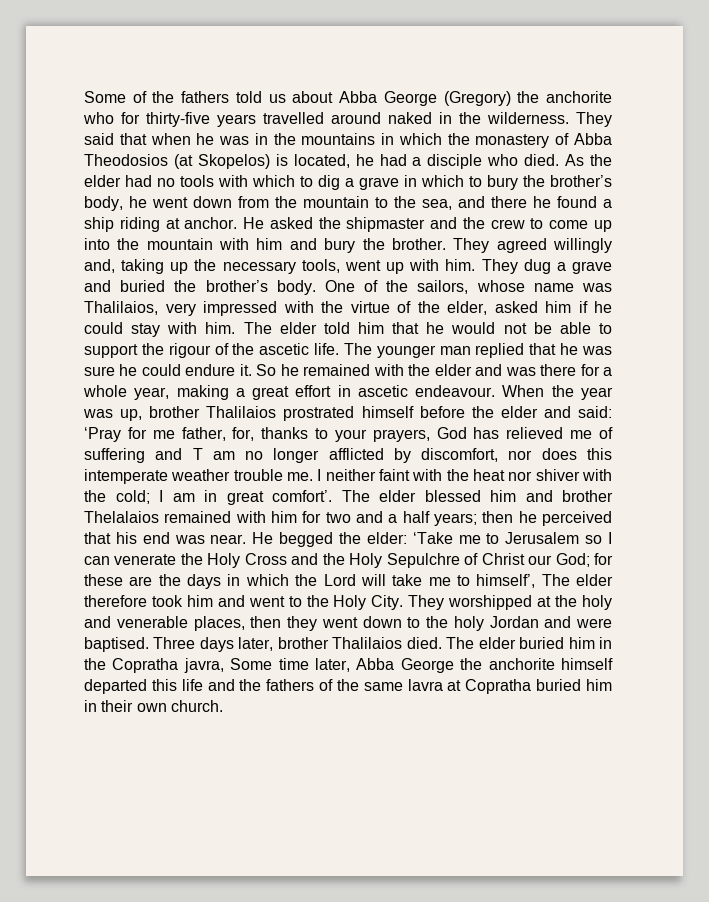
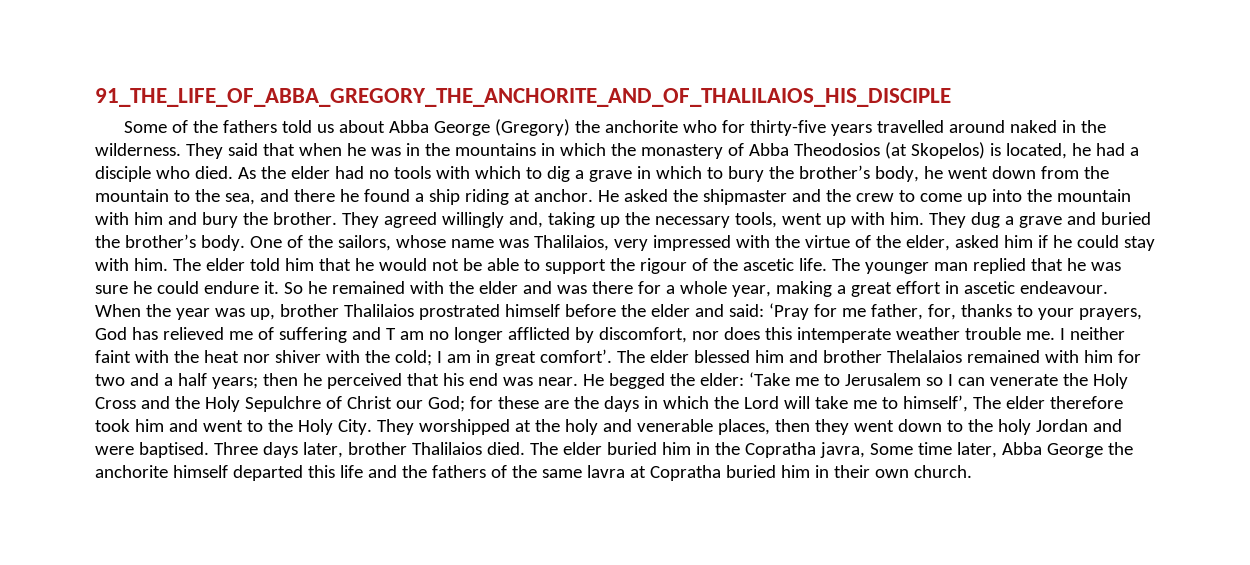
+ 91_THE_LIFE_OF_ABBA_GREGORY_THE_ANCHORITE_AND_OF_THALILAIOS_HIS_DISCIPLE

